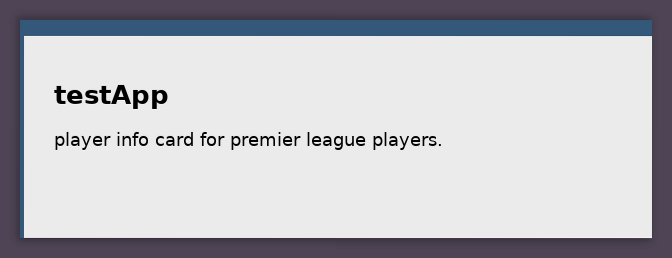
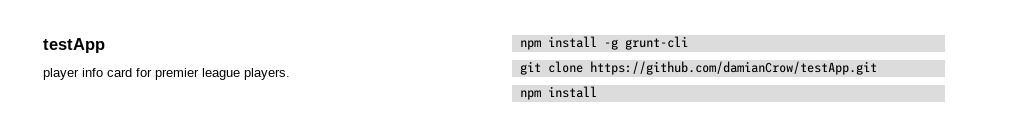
+ npm install -g grunt-cli
+ git clone https://github.com/damianCrow/testApp.git
+ npm install

